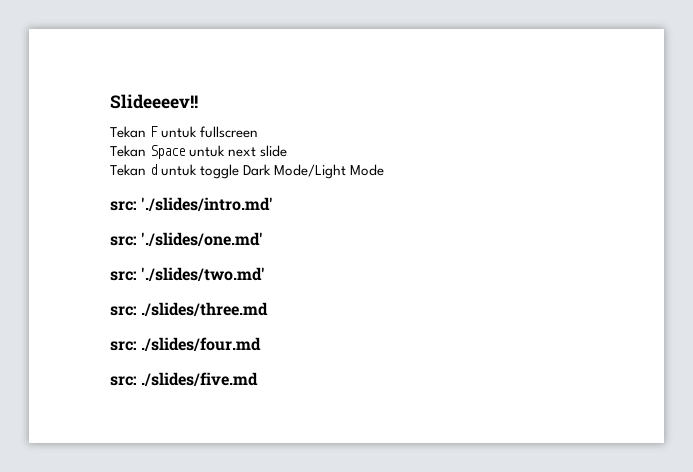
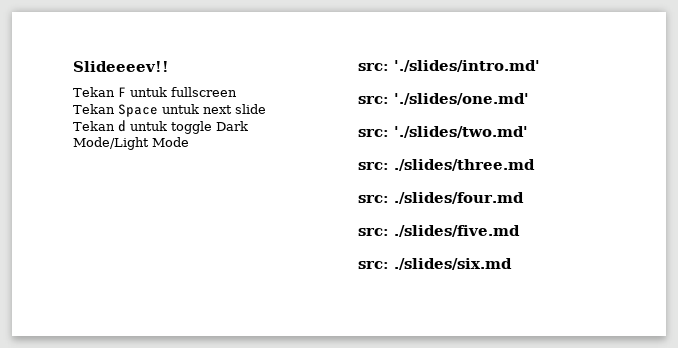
+ src: ./slides/six.md

